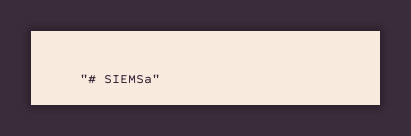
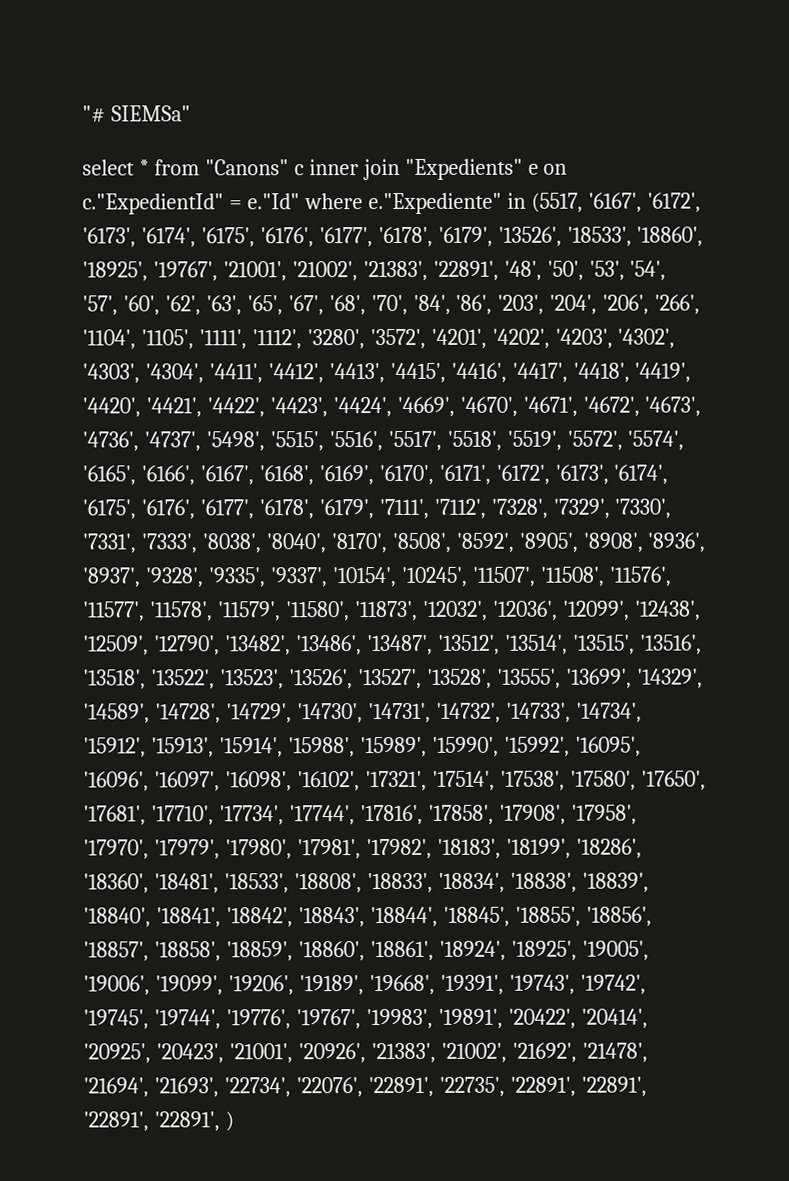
+ select * from "Canons" c inner join "Expedients" e on c."ExpedientId" = e."Id" where e."Expediente" in (5517, '6167', '6172', '6173', '6174', '6175', '6176', '6177', '6178', '6179', '13526', '18533', '18860', '18925', '19767', '21001', '21002', '21383', '22891', '48', '50', '53', '54', '57', '60', '62', '63', '65', '67', '68', '70', '84', '86', '203', '204', '206', '266', '1104', '1105', '1111', '1112', '3280', '3572', '4201', '4202', '4203', '4302', '4303', '4304', '4411', '4412', '4413', '4415', '4416', '4417', '4418', '4419', '4420', '4421', '4422', '4423', '4424', '4669', '4670', '4671', '4672', '4673', '4736', '4737', '5498', '5515', '5516', '5517', '5518', '5519', '5572', '5574', '6165', '6166', '6167', '6168', '6169', '6170', '6171', '6172', '6173', '6174', '6175', '6176', '6177', '6178', '6179', '7111', '7112', '7328', '7329', '7330', '7331', '7333', '8038', '8040', '8170', '8508', '8592', '8905', '8908', '8936', '8937', '9328', '9335', '9337', '10154', '10245', '11507', '11508', '11576', '11577', '11578', '11579', '11580', '11873', '12032', '12036', '12099', '12438', '12509', '12790', '13482', '13486', '13487', '13512', '13514', '13515', '13516', '13518', '13522', '13523', '13526', '13527', '13528', '13555', '13699', '14329', '14589', '14728', '14729', '14730', '14731', '14732', '14733', '14734', '15912', '15913', '15914', '15988', '15989', '15990', '15992', '16095', '16096', '16097', '16098', '16102', '17321', '17514', '17538', '17580', '17650', '17681', '17710', '17734', '17744', '17816', '17858', '17908', '17958', '17970', '17979', '17980', '17981', '17982', '18183', '18199', '18286', '18360', '18481', '18533', '18808', '18833', '18834', '18838', '18839', '18840', '18841', '18842', '18843', '18844', '18845', '18855', '18856', '18857', '18858', '18859', '18860', '18861', '18924', '18925', '19005', '19006', '19099', '19206', '19189', '19668', '19391', '19743', '19742', '19745', '19744', '19776', '19767', '19983', '19891', '20422', '20414', '20925', '20423', '21001', '20926', '21383', '21002', '21692', '21478', '21694', '21693', '22734', '22076', '22891', '22735', '22891', '22891', '22891', '22891', )

